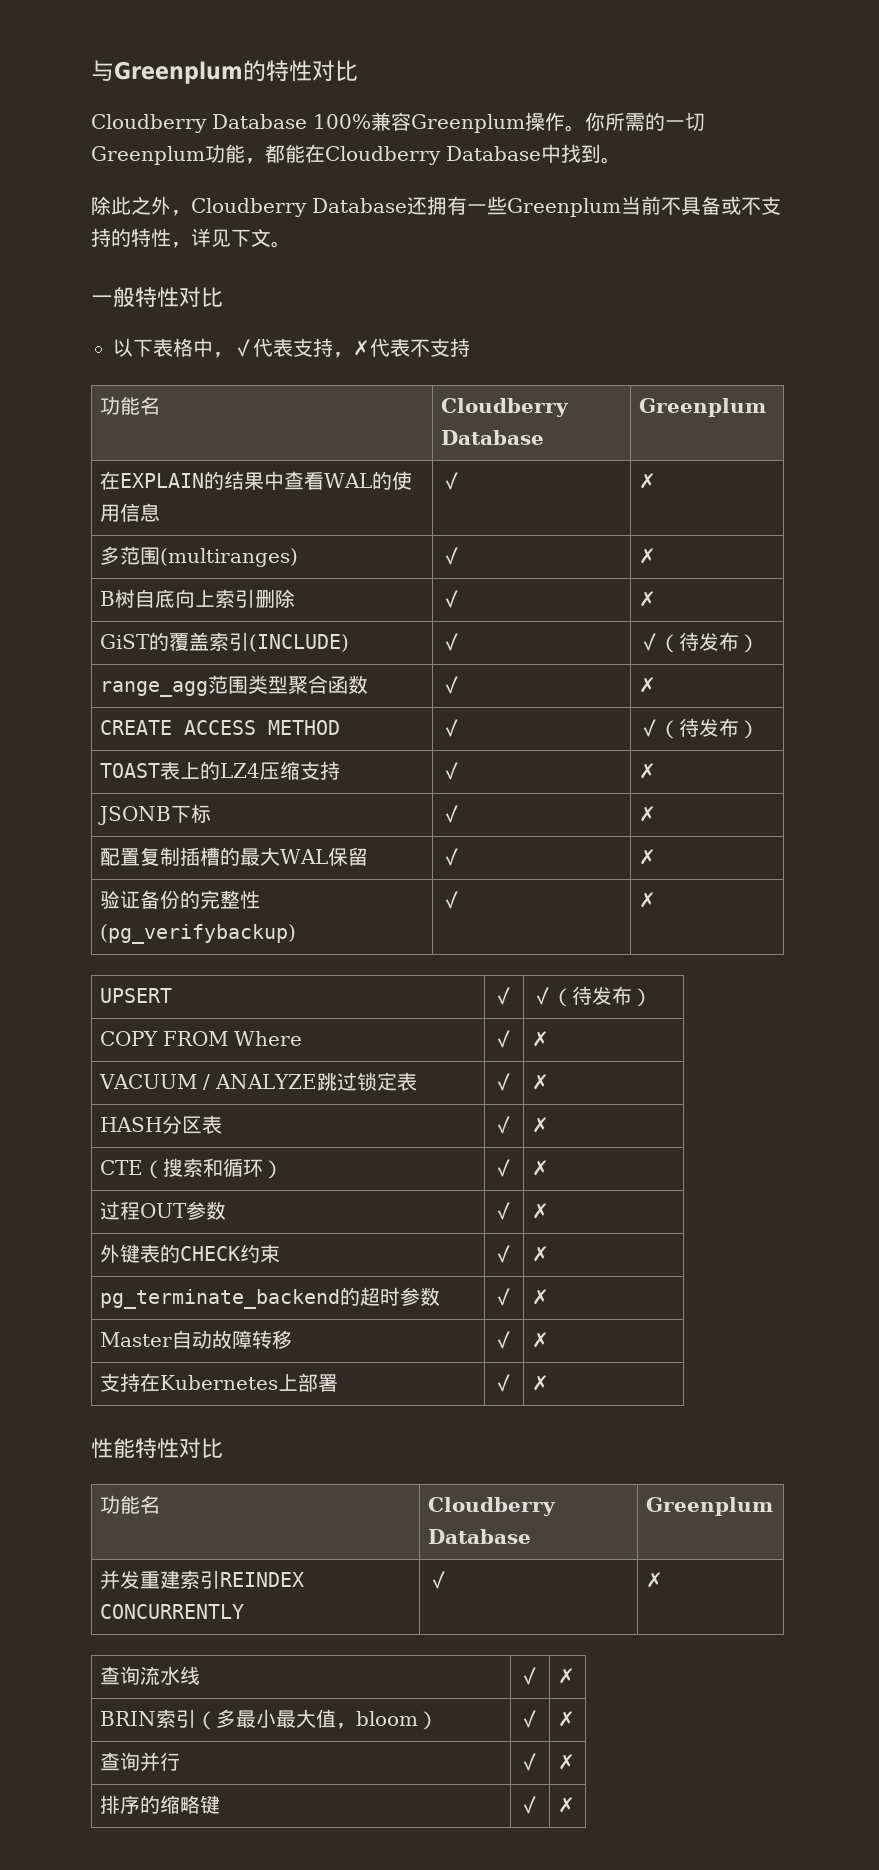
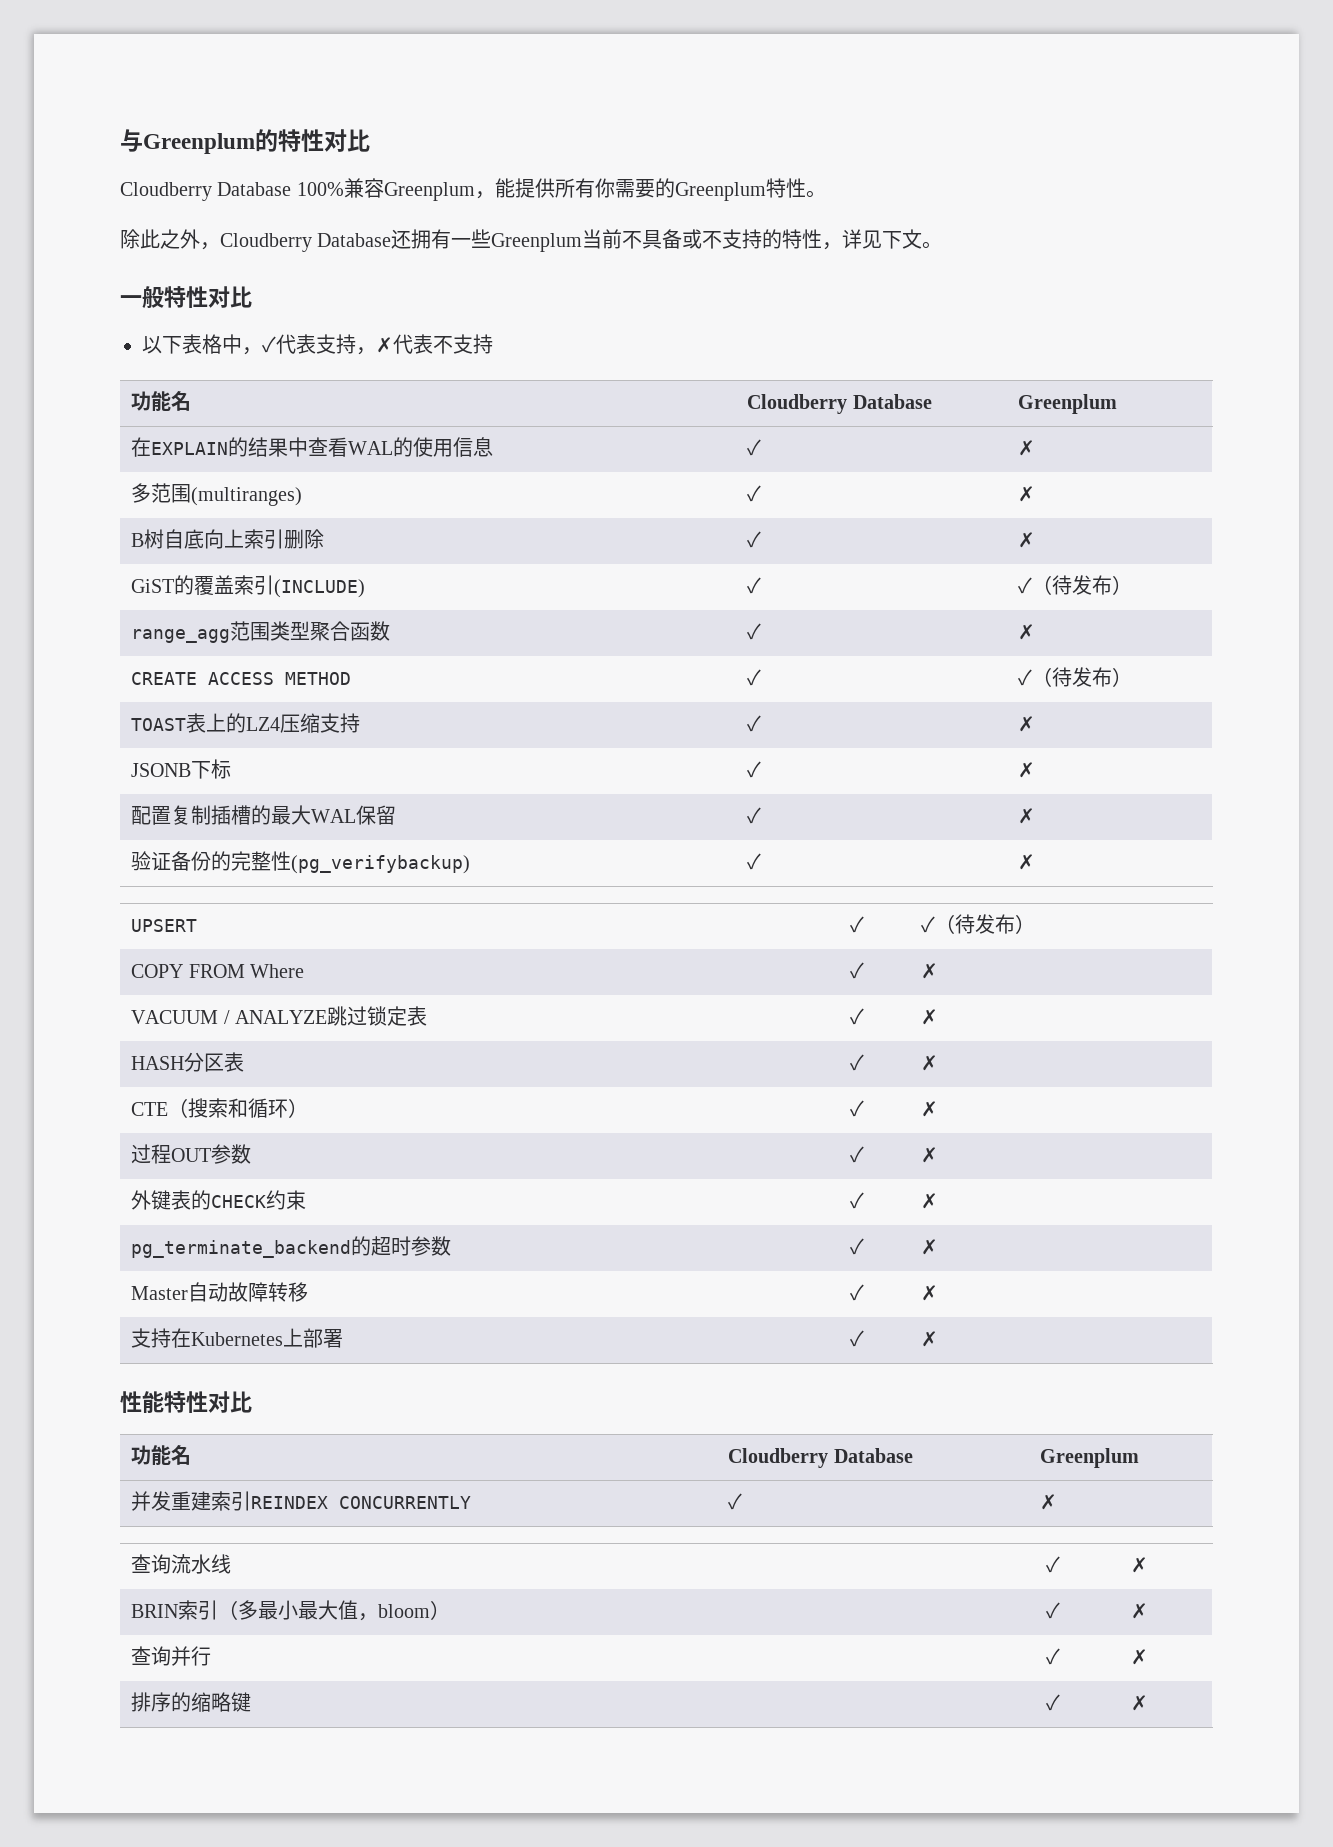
- Cloudberry Database 100%兼容Greenplum操作。你所需的一切Greenplum功能，都能在Cloudberry Database中找到。
+ Cloudberry Database 100%兼容Greenplum，能提供所有你需要的Greenplum特性。

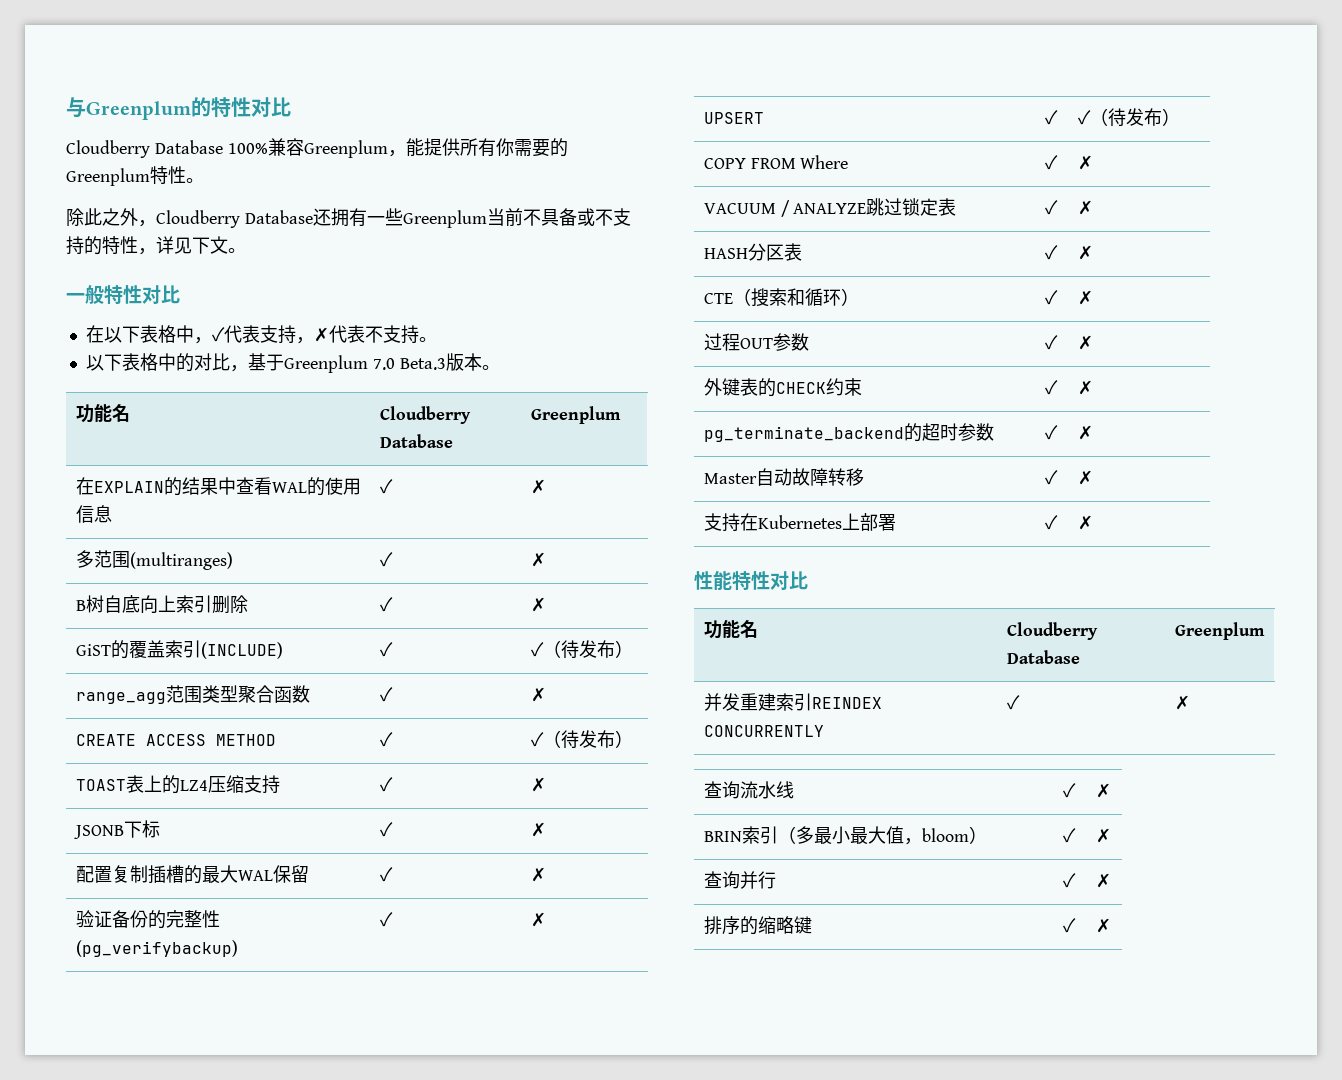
- 以下表格中，✓代表支持，✗代表不支持
+ 在以下表格中，✓代表支持，✗代表不支持。
+ 以下表格中的对比，基于Greenplum 7.0 Beta.3版本。

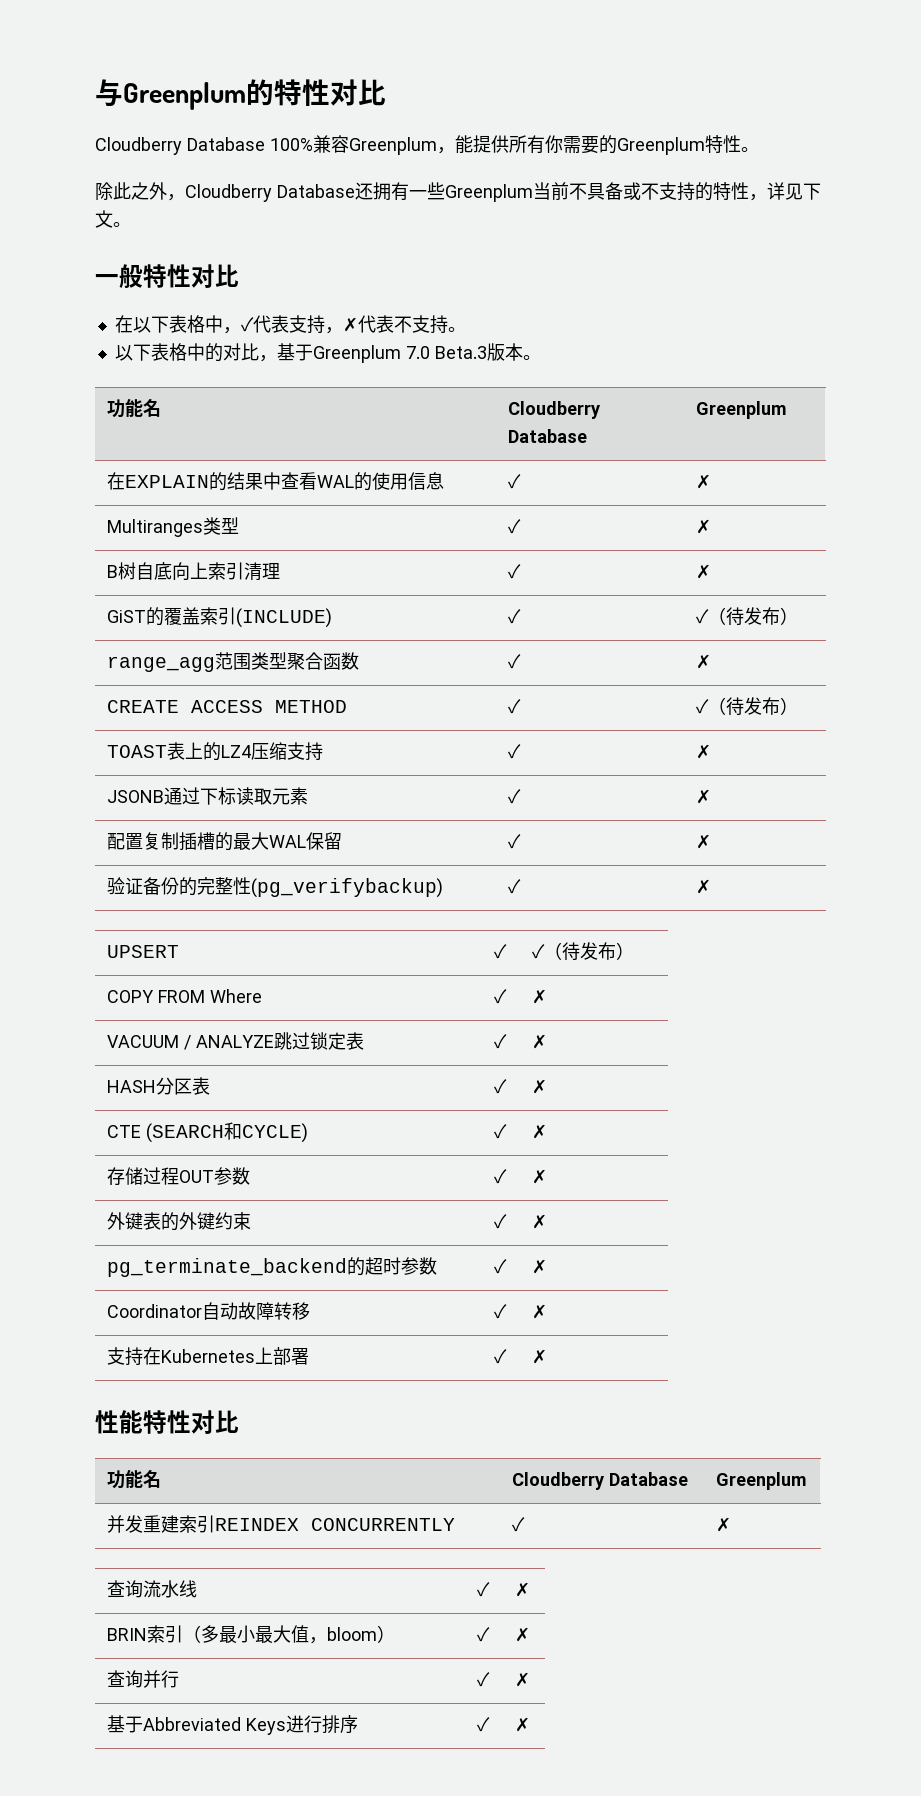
- 多范围(multiranges) | ✓ | ✗
+ Multiranges类型 | ✓ | ✗
- B树自底向上索引删除 | ✓ | ✗
+ B树自底向上索引清理 | ✓ | ✗
- JSONB下标 | ✓ | ✗
+ JSONB通过下标读取元素 | ✓ | ✗
- CTE（搜索和循环） | ✓ | ✗
- 过程OUT参数 | ✓ | ✗
+ CTE (SEARCH和CYCLE) | ✓ | ✗
+ 存储过程OUT参数 | ✓ | ✗
- 外键表的CHECK约束 | ✓ | ✗
+ 外键表的外键约束 | ✓ | ✗
- Master自动故障转移 | ✓ | ✗
+ Coordinator自动故障转移 | ✓ | ✗
- 排序的缩略键 | ✓ | ✗
+ 基于Abbreviated Keys进行排序 | ✓ | ✗

